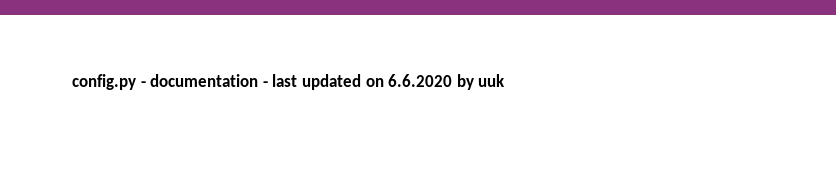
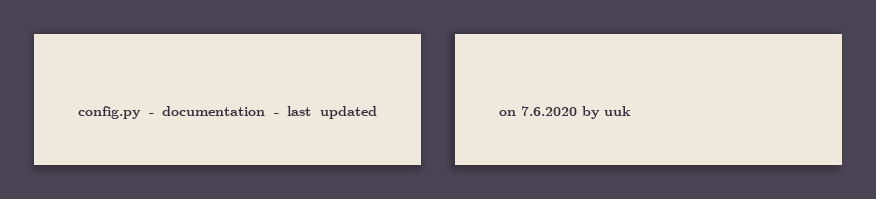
- config.py - documentation - last updated on 6.6.2020 by uuk
+ config.py - documentation - last updated on 7.6.2020 by uuk

